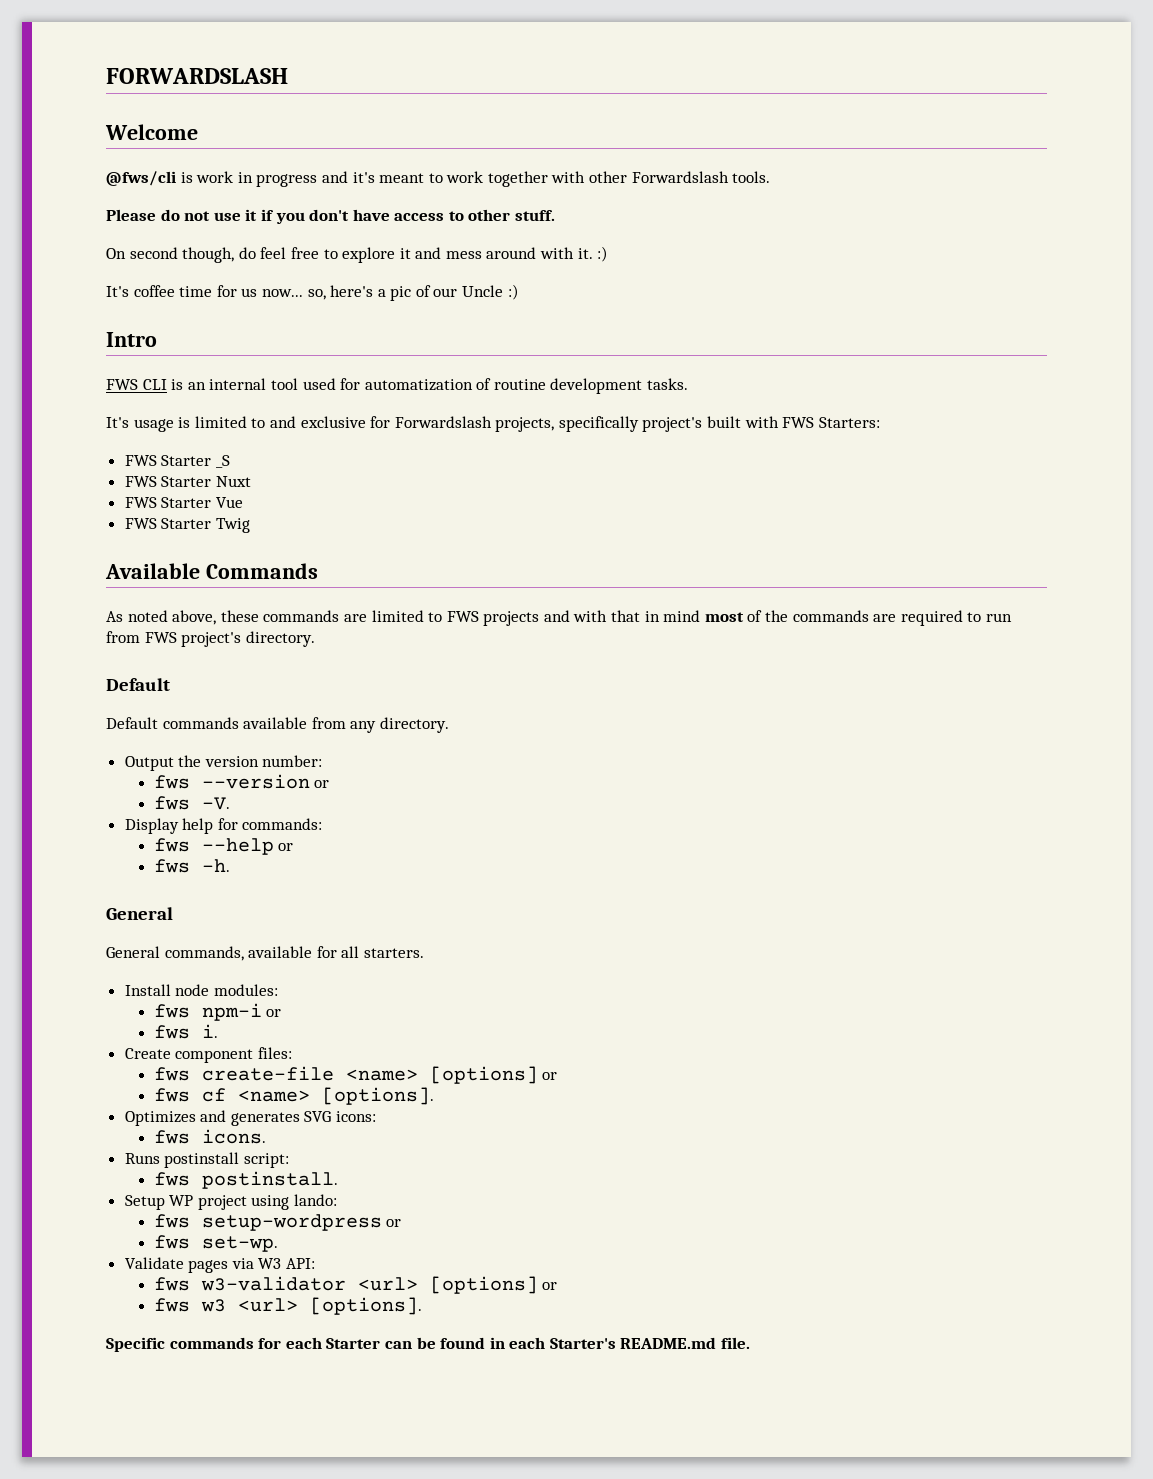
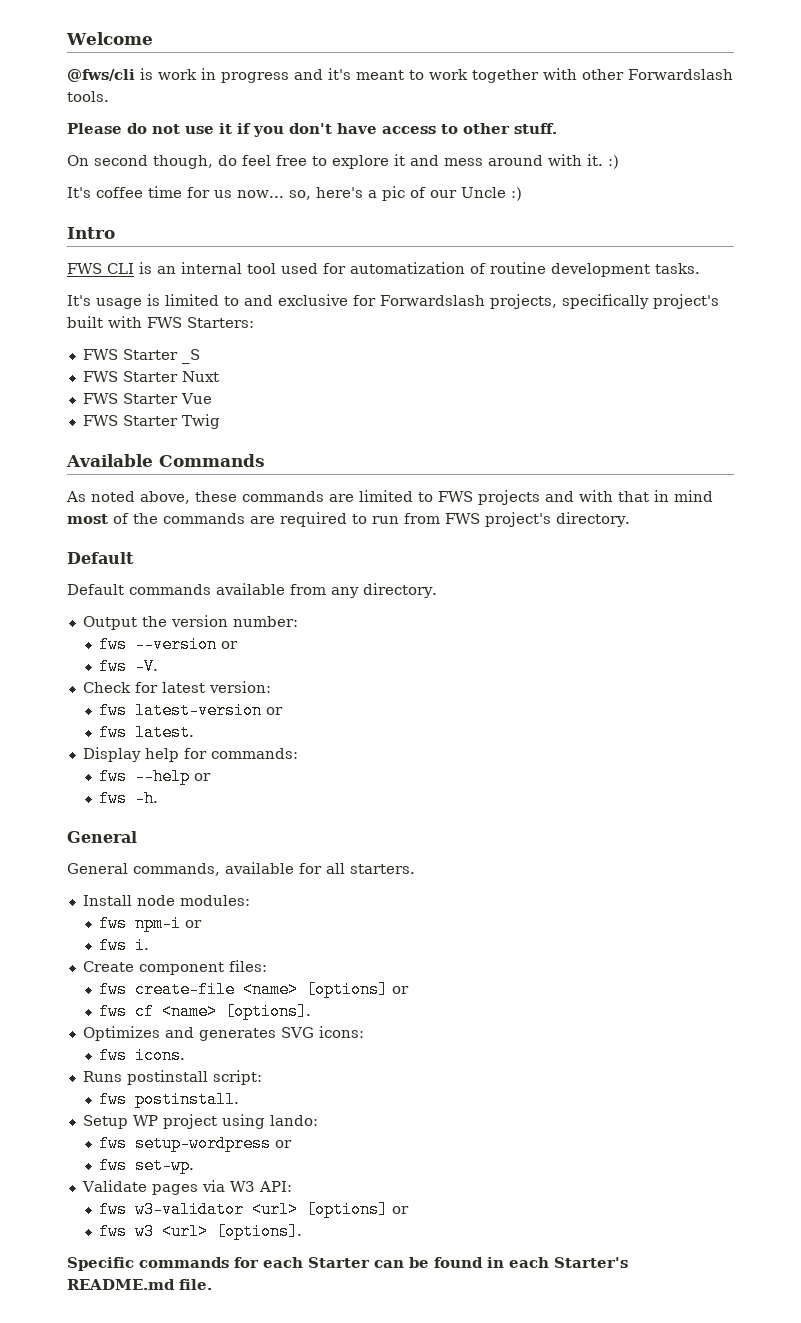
- FORWARDSLASH
+ Check for latest version:
+ fws latest-version or
+ fws latest.

